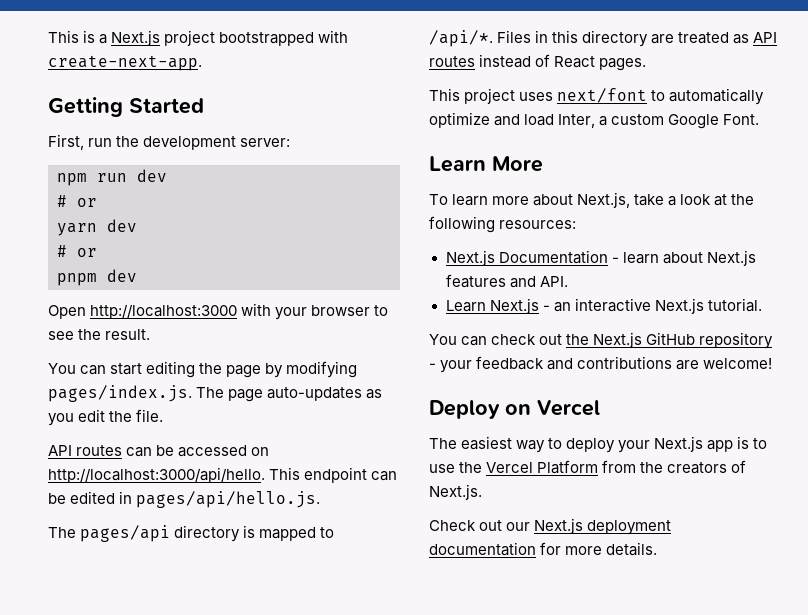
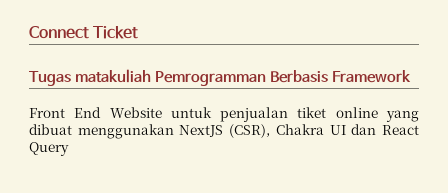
- This is a Next.js project bootstrapped with create-next-app.
- Getting Started
- First, run the development server:
- npm run dev
- # or
- yarn dev
- # or
- pnpm dev
- Open http://localhost:3000 with your browser to see the result.
- You can start editing the page by modifying pages/index.js. The page auto-updates as you edit the file.
- API routes can be accessed on http://localhost:3000/api/hello. This endpoint can be edited in pages/api/hello.js.
- The pages/api directory is mapped to /api/*. Files in this directory are treated as API routes instead of React pages.
- This project uses next/font to automatically optimize and load Inter, a custom Google Font.
- Learn More
- To learn more about Next.js, take a look at the following resources:
- Next.js Documentation - learn about Next.js features and API.
- Learn Next.js - an interactive Next.js tutorial.
- You can check out the Next.js GitHub repository - your feedback and contributions are welcome!
- Deploy on Vercel
- The easiest way to deploy your Next.js app is to use the Vercel Platform from the creators of Next.js.
- Check out our Next.js deployment documentation for more details.
+ Connect Ticket
+ Tugas matakuliah Pemrogramman Berbasis Framework
+ Front End Website untuk penjualan tiket online yang dibuat menggunakan NextJS (CSR), Chakra UI dan React Query

